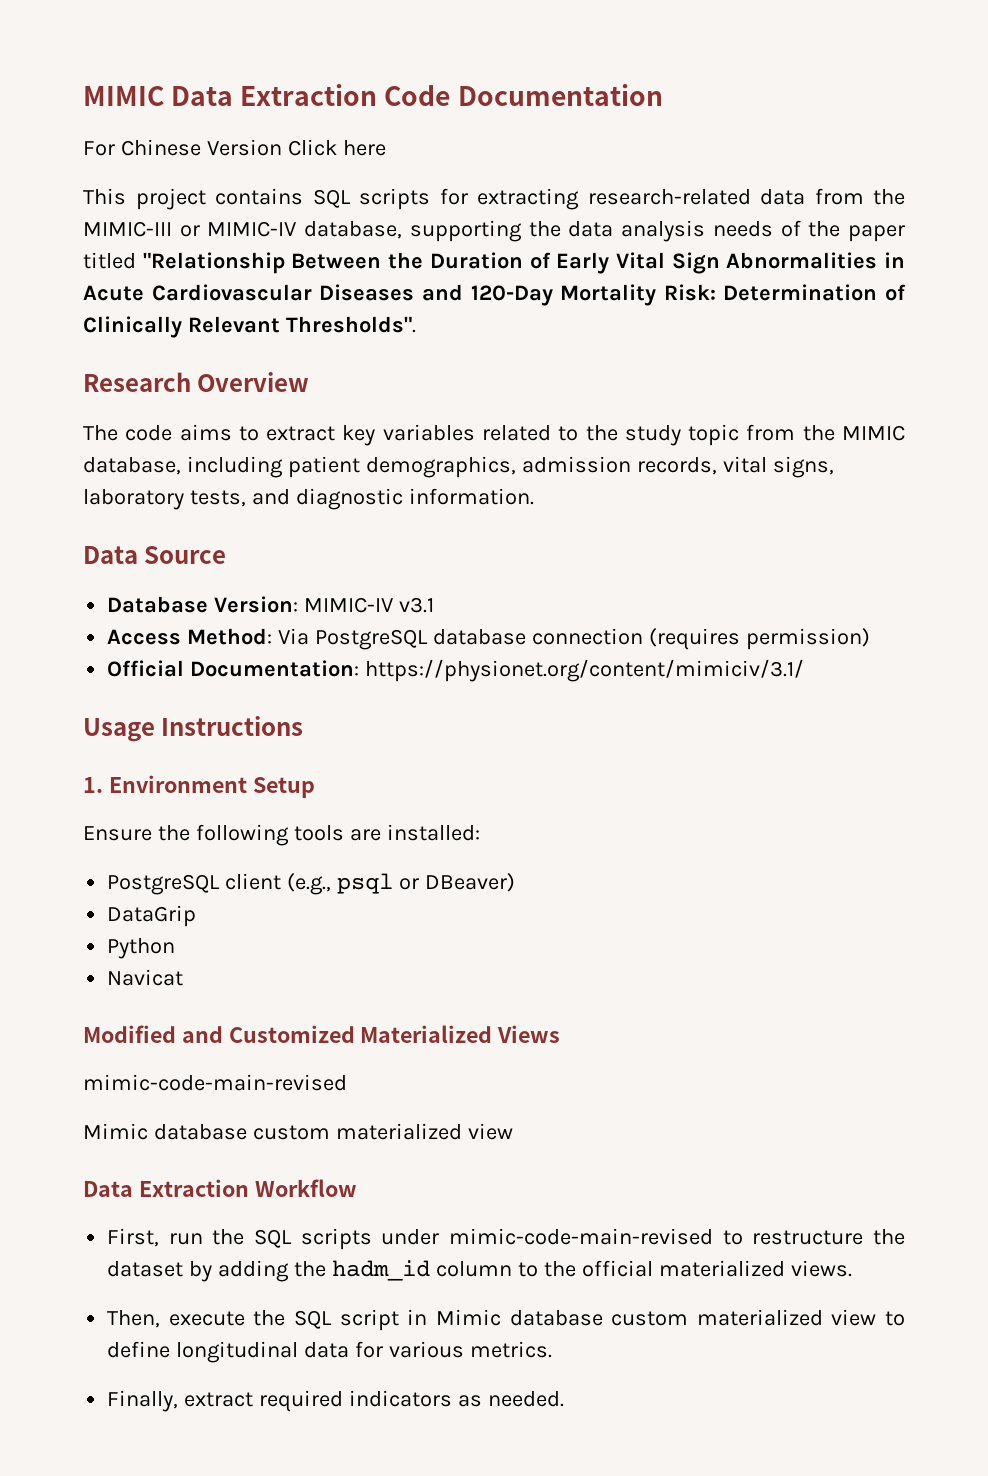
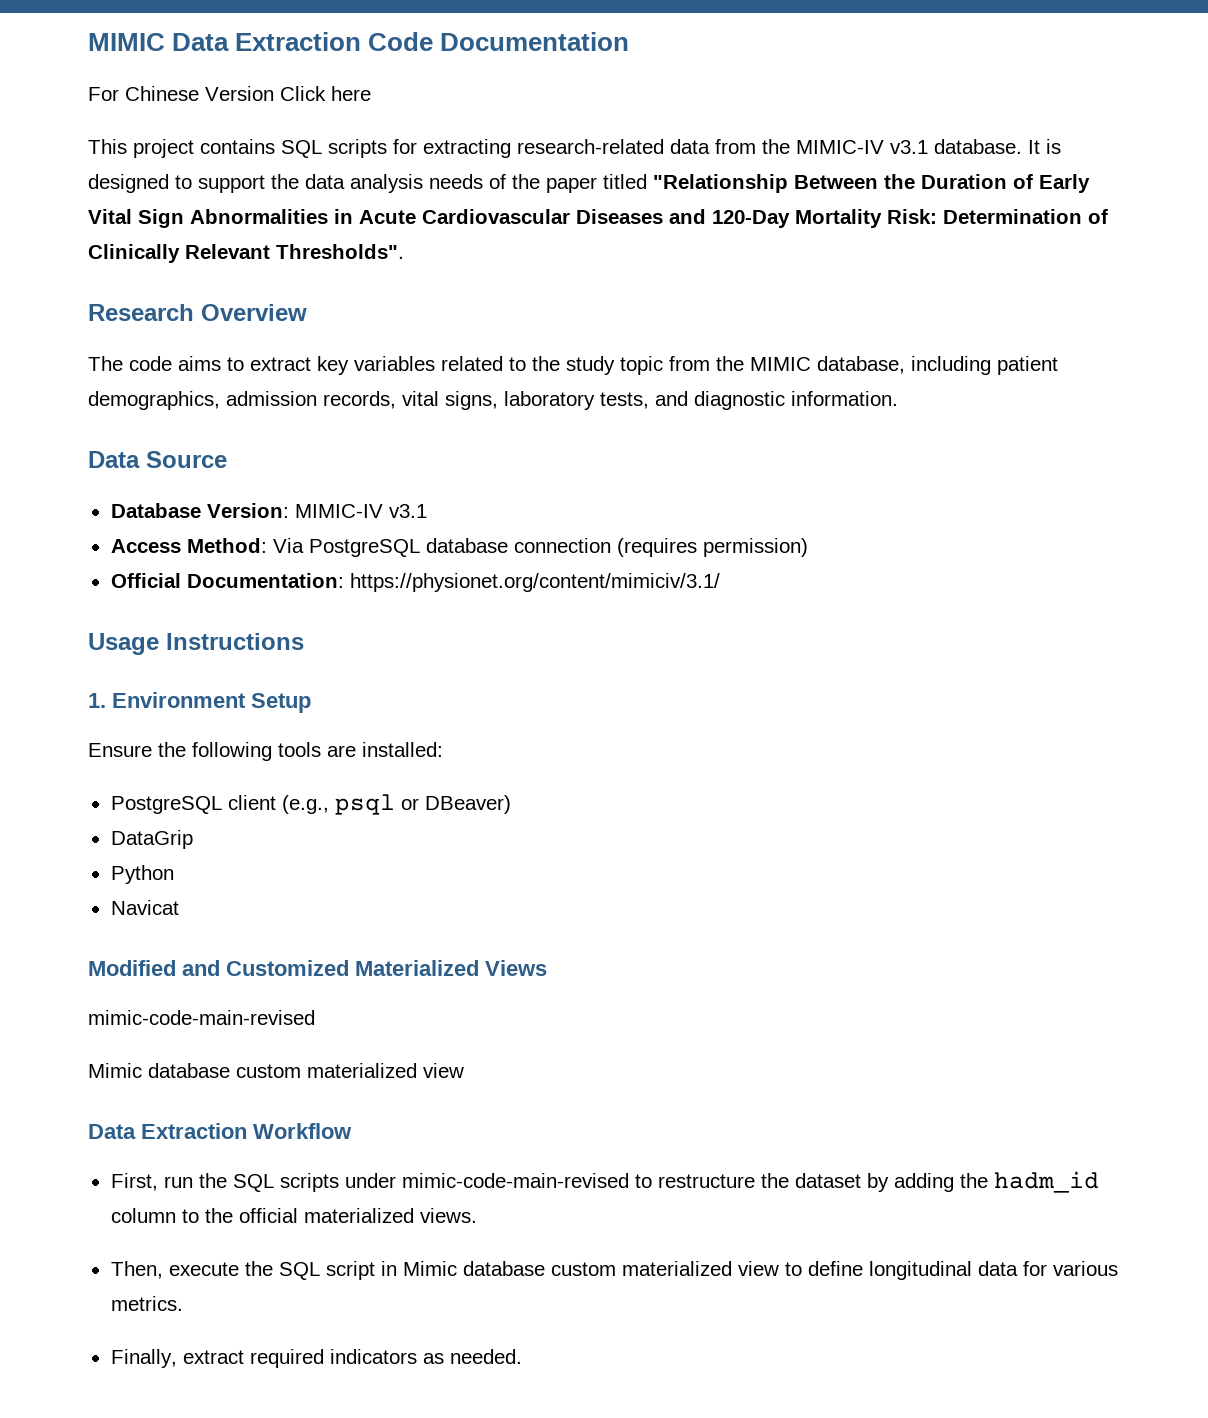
- This project contains SQL scripts for extracting research-related data from the MIMIC-III or MIMIC-IV database, supporting the data analysis needs of the paper titled "Relationship Between the Duration of Early Vital Sign Abnormalities in Acute Cardiovascular Diseases and 120-Day Mortality Risk: Determination of Clinically Relevant Thresholds".
+ This project contains SQL scripts for extracting research-related data from the MIMIC-IV v3.1 database. It is designed to support the data analysis needs of the paper titled "Relationship Between the Duration of Early Vital Sign Abnormalities in Acute Cardiovascular Diseases and 120-Day Mortality Risk: Determination of Clinically Relevant Thresholds".

